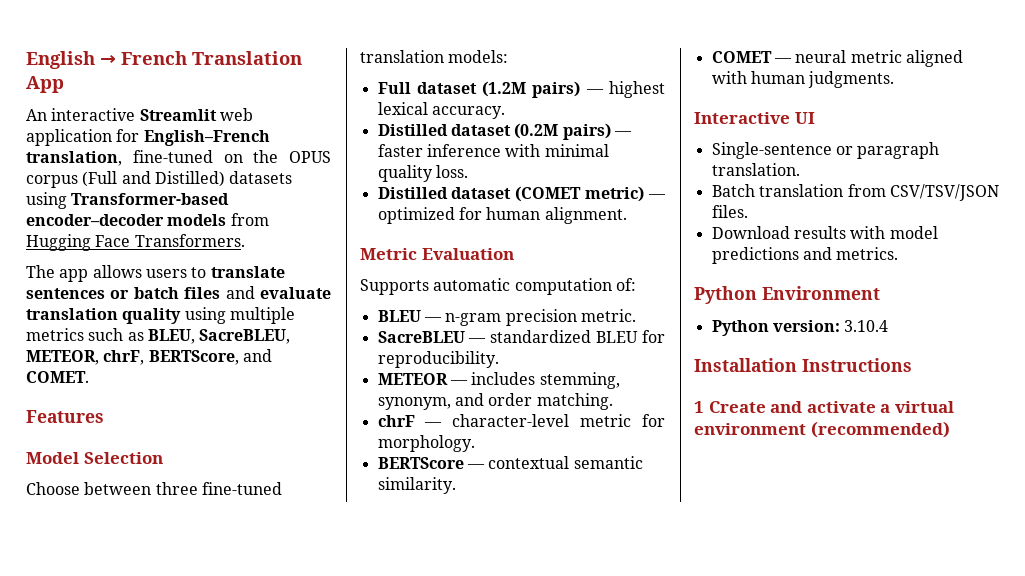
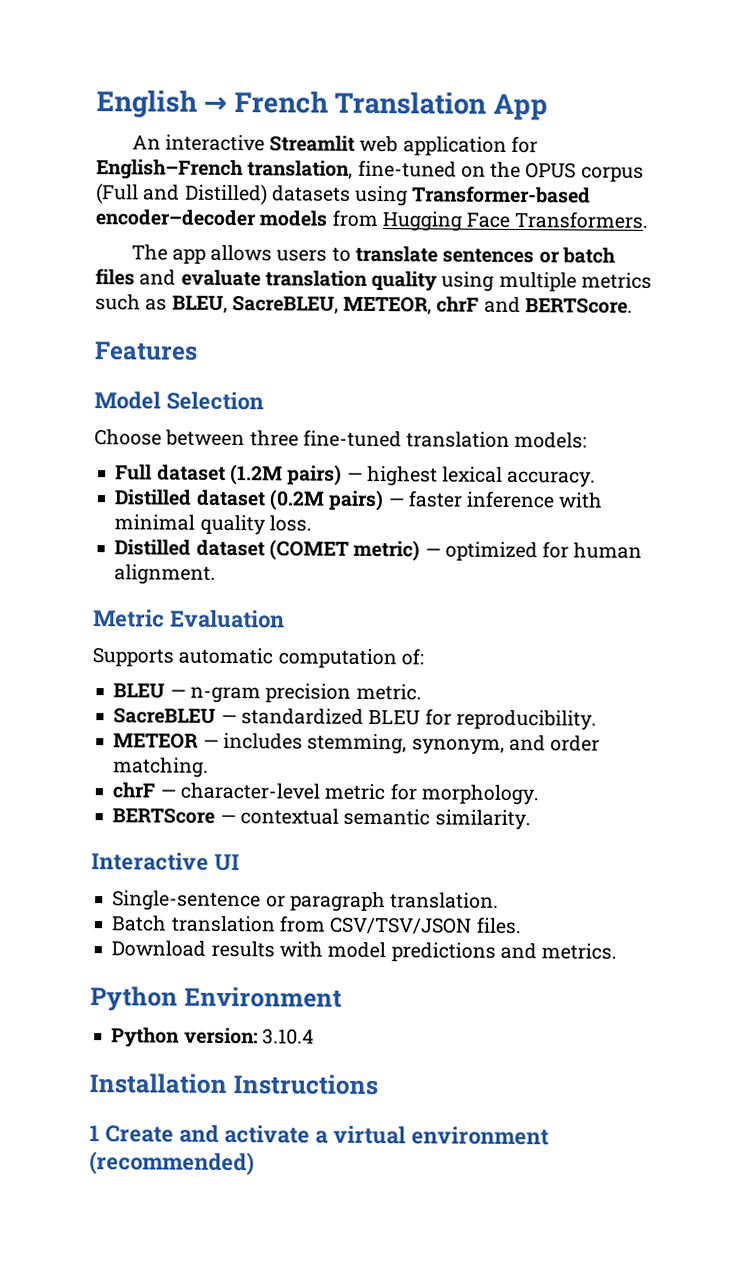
- The app allows users to translate sentences or batch files and evaluate translation quality using multiple metrics such as BLEU, SacreBLEU, METEOR, chrF, BERTScore, and COMET.
+ The app allows users to translate sentences or batch files and evaluate translation quality using multiple metrics such as BLEU, SacreBLEU, METEOR, chrF and BERTScore.
- COMET — neural metric aligned with human judgments.

